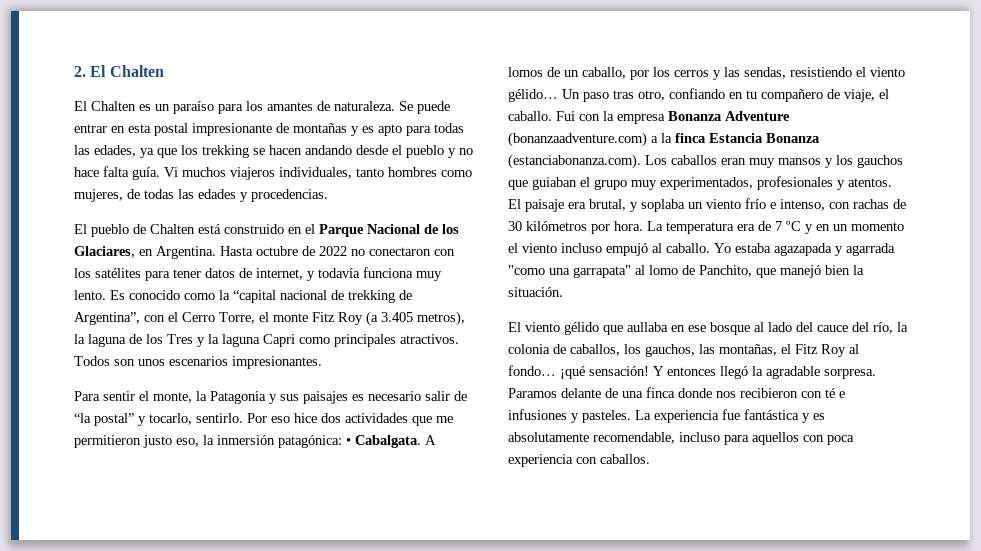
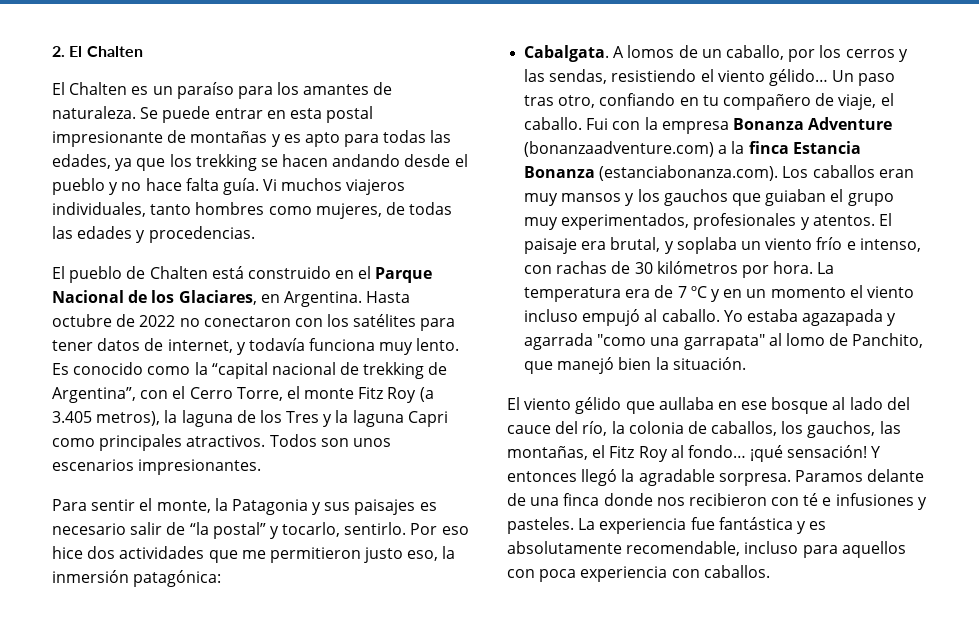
- Por eso hice dos actividades que me permitieron justo eso, la inmersión patagónica: • Cabalgata.
+ Por eso hice dos actividades que me permitieron justo eso, la inmersión patagónica:
+ Cabalgata.

